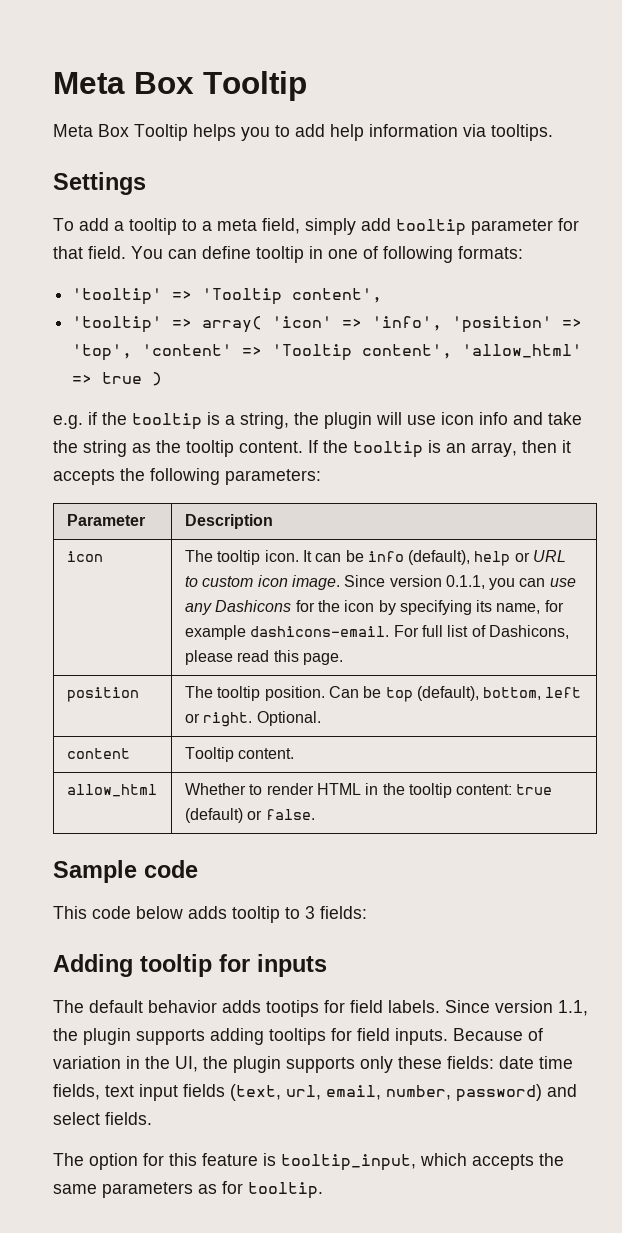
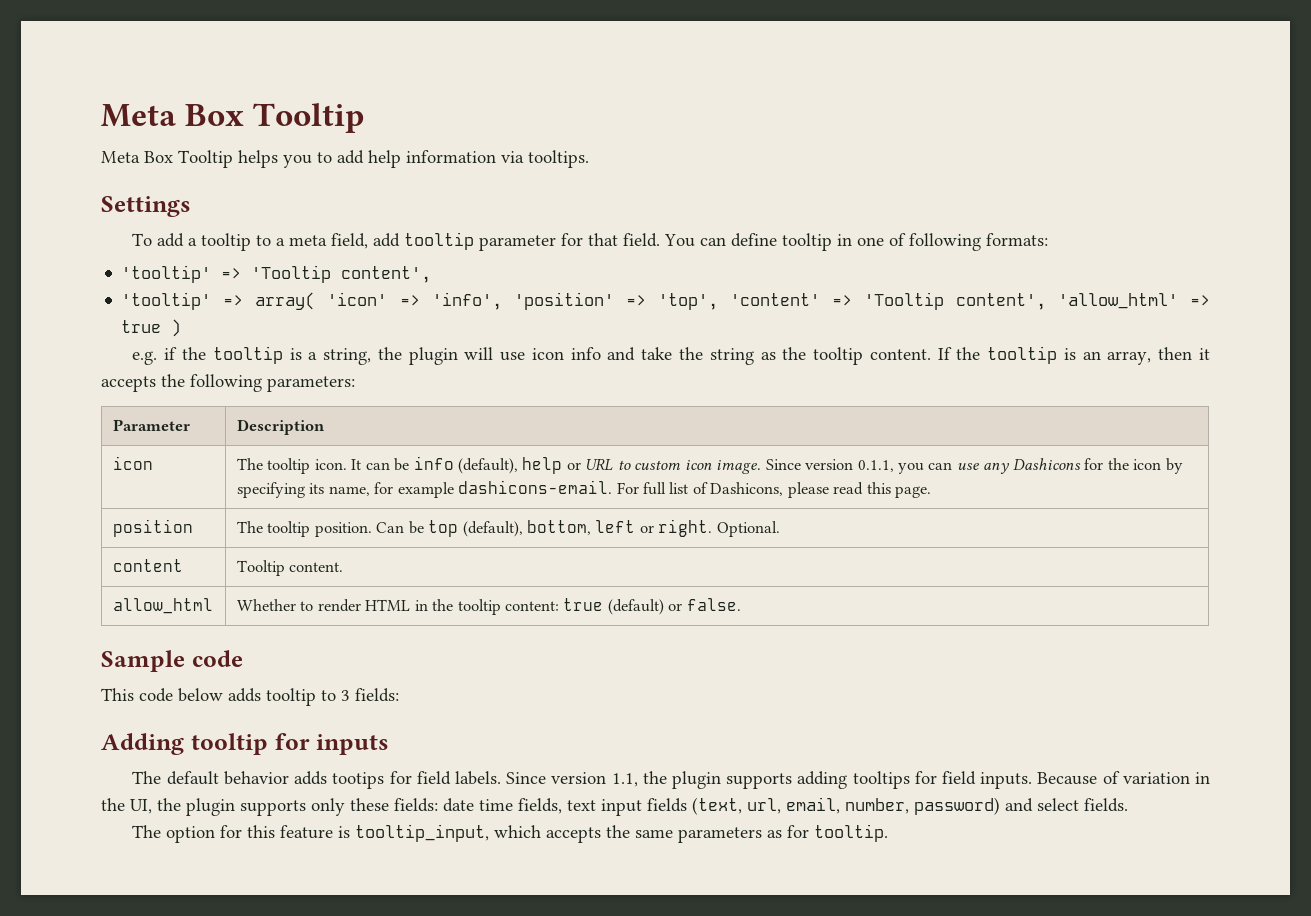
- To add a tooltip to a meta field, simply add tooltip parameter for that field.
+ To add a tooltip to a meta field, add tooltip parameter for that field.

